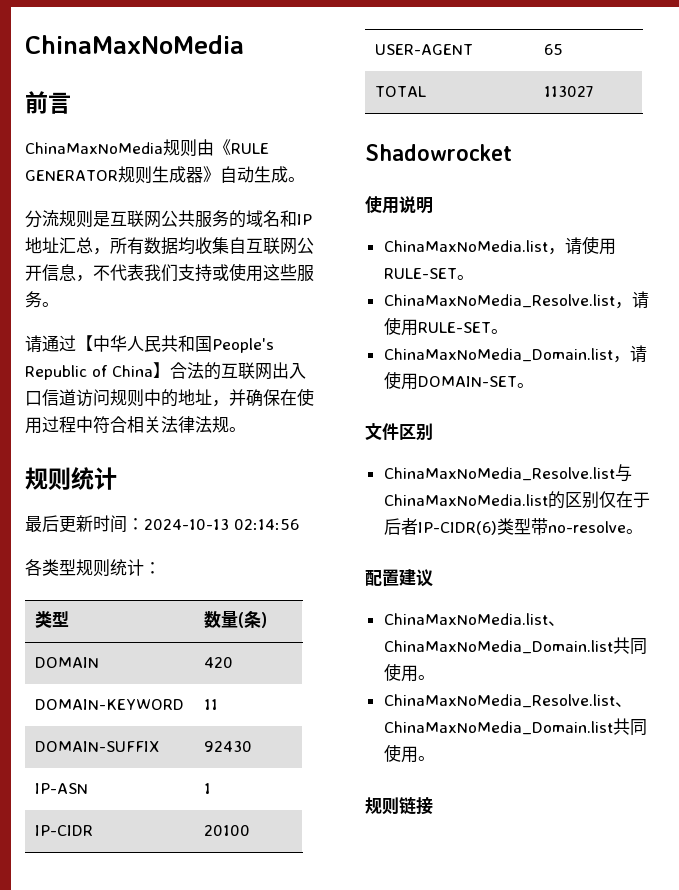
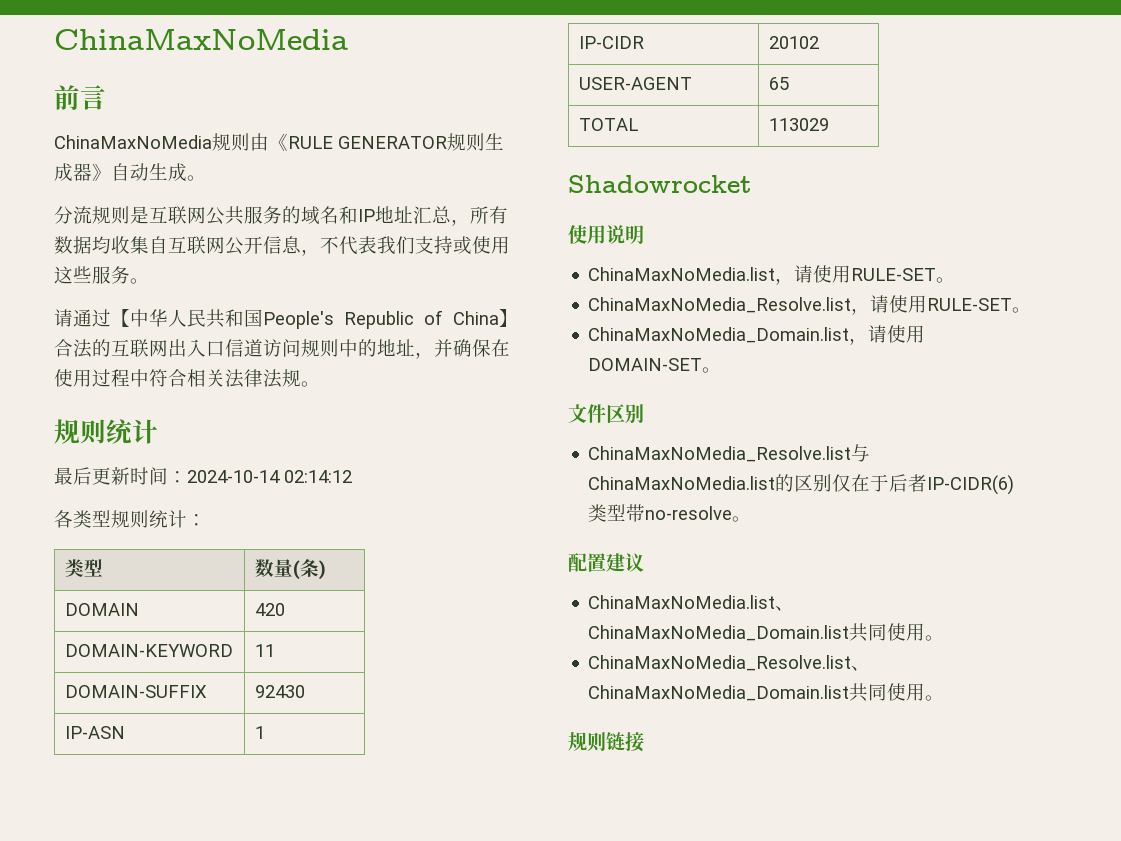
- 最后更新时间：2024-10-13 02:14:56
+ 最后更新时间：2024-10-14 02:14:12
- IP-CIDR | 20100
+ IP-CIDR | 20102
- TOTAL | 113027
+ TOTAL | 113029

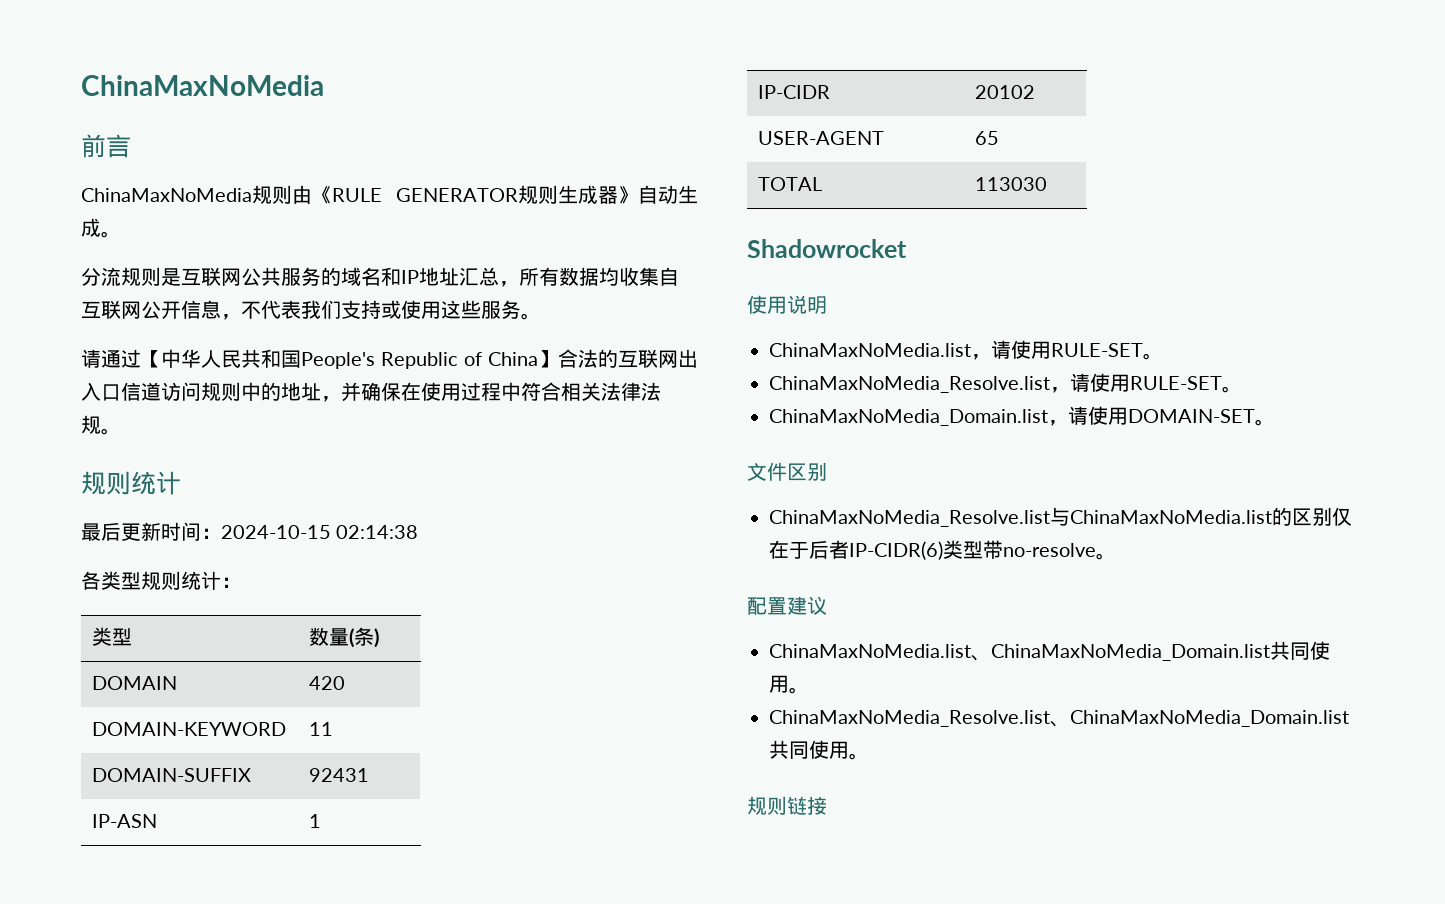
- 最后更新时间：2024-10-14 02:14:12
+ 最后更新时间：2024-10-15 02:14:38
- DOMAIN-SUFFIX | 92430
+ DOMAIN-SUFFIX | 92431
- TOTAL | 113029
+ TOTAL | 113030

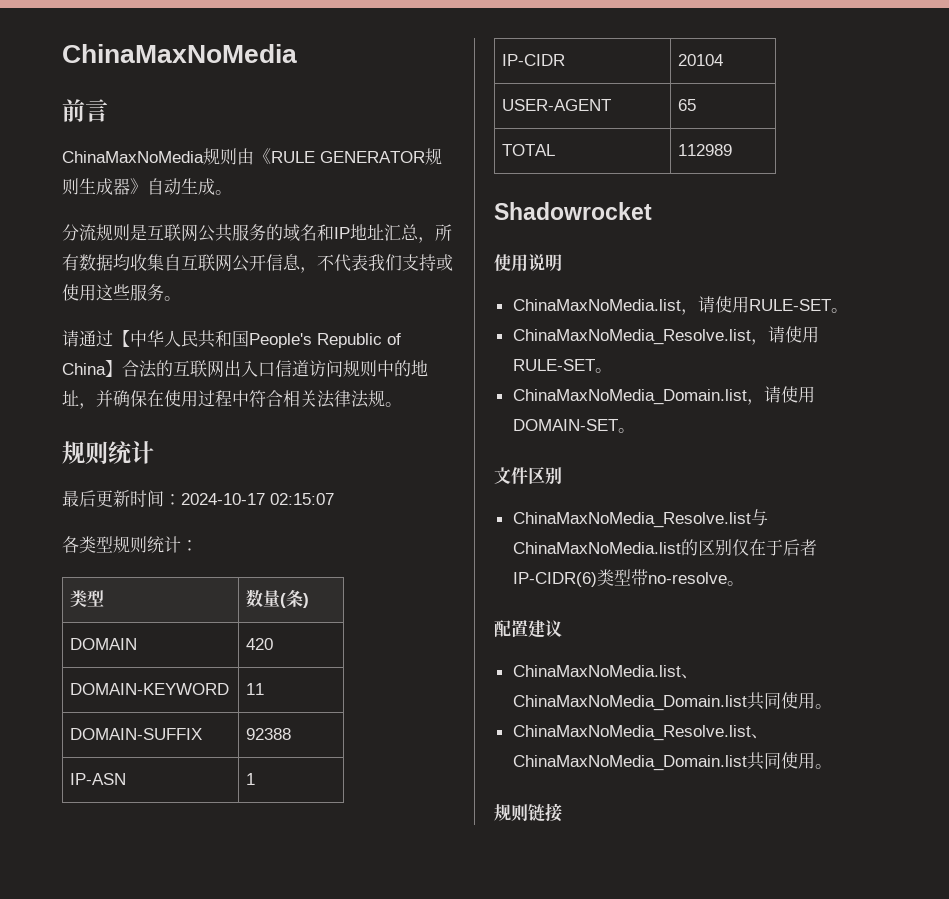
- 最后更新时间：2024-10-15 02:14:38
+ 最后更新时间：2024-10-17 02:15:07
- DOMAIN-SUFFIX | 92431
+ DOMAIN-SUFFIX | 92388
- IP-CIDR | 20102
+ IP-CIDR | 20104
- TOTAL | 113030
+ TOTAL | 112989

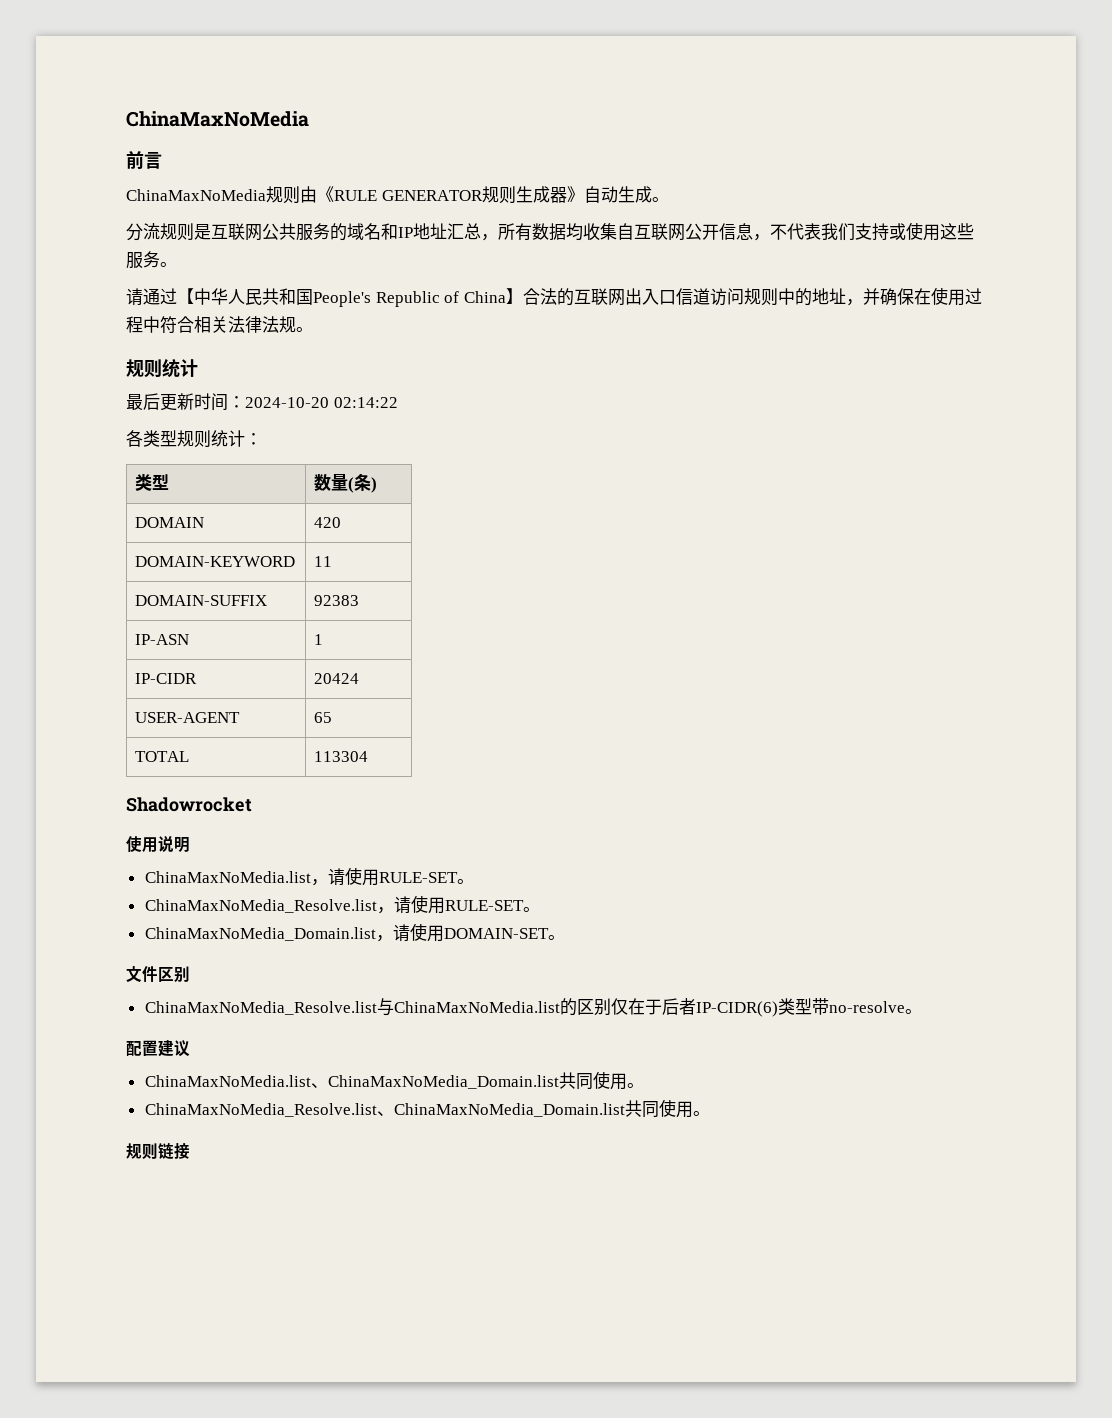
- 最后更新时间：2024-10-17 02:15:07
+ 最后更新时间：2024-10-20 02:14:22
- DOMAIN-SUFFIX | 92388
+ DOMAIN-SUFFIX | 92383
- IP-CIDR | 20104
+ IP-CIDR | 20424
- TOTAL | 112989
+ TOTAL | 113304

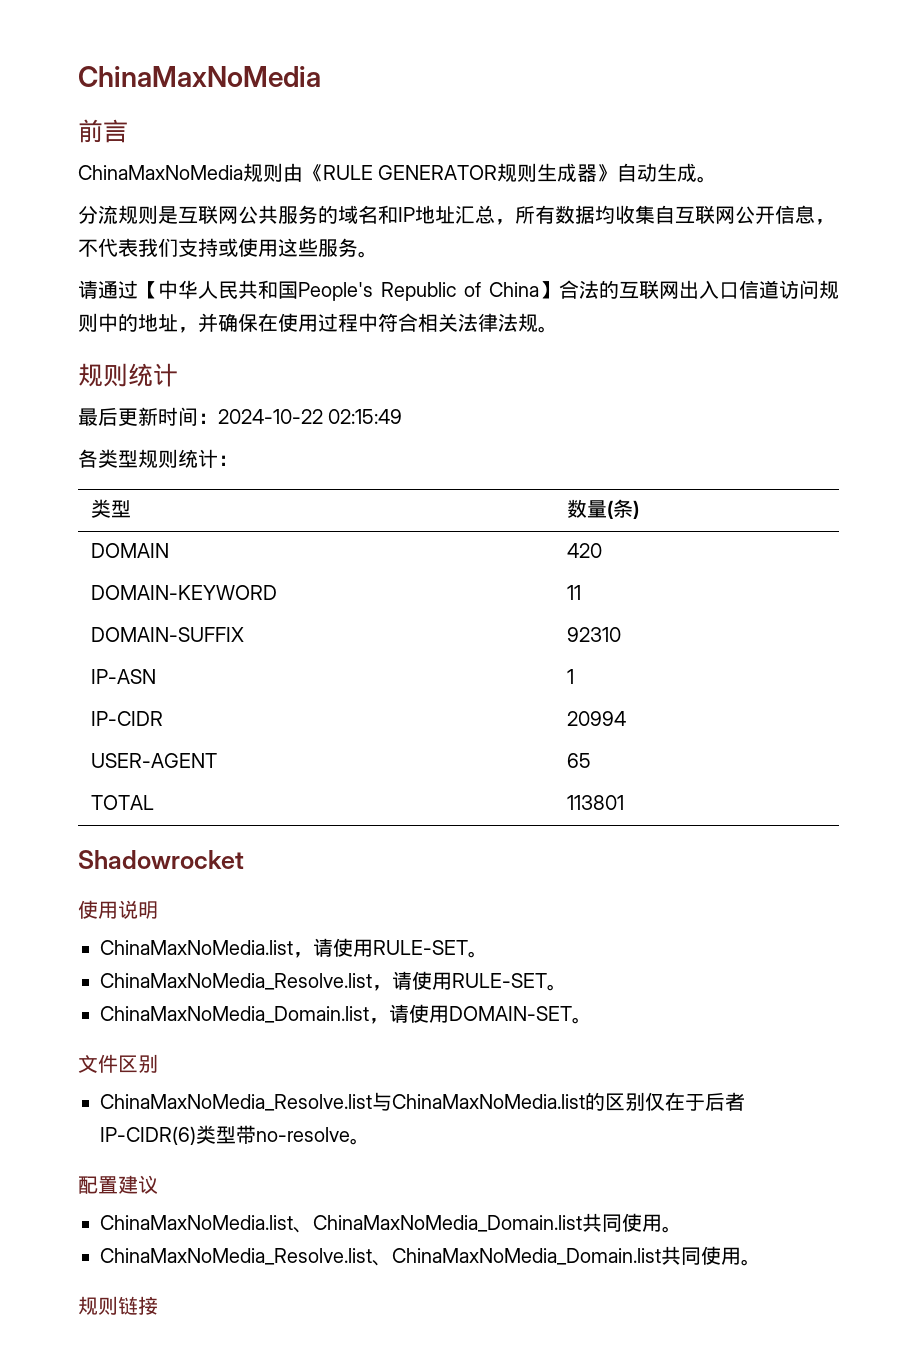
- 最后更新时间：2024-10-20 02:14:22
+ 最后更新时间：2024-10-22 02:15:49
- DOMAIN-SUFFIX | 92383
+ DOMAIN-SUFFIX | 92310
- IP-CIDR | 20424
+ IP-CIDR | 20994
- TOTAL | 113304
+ TOTAL | 113801

